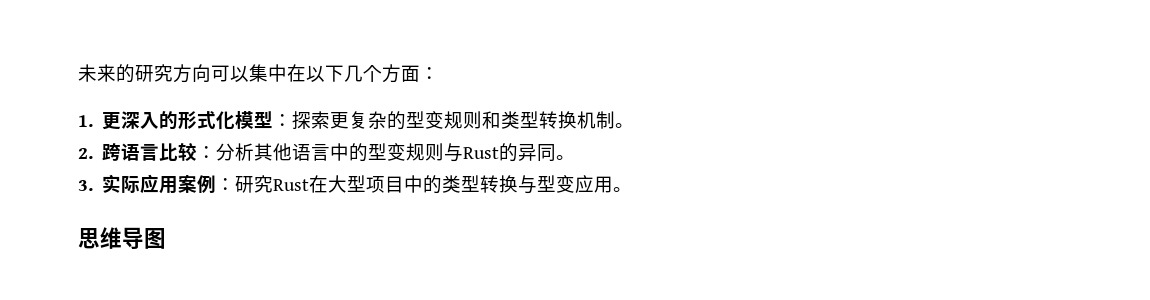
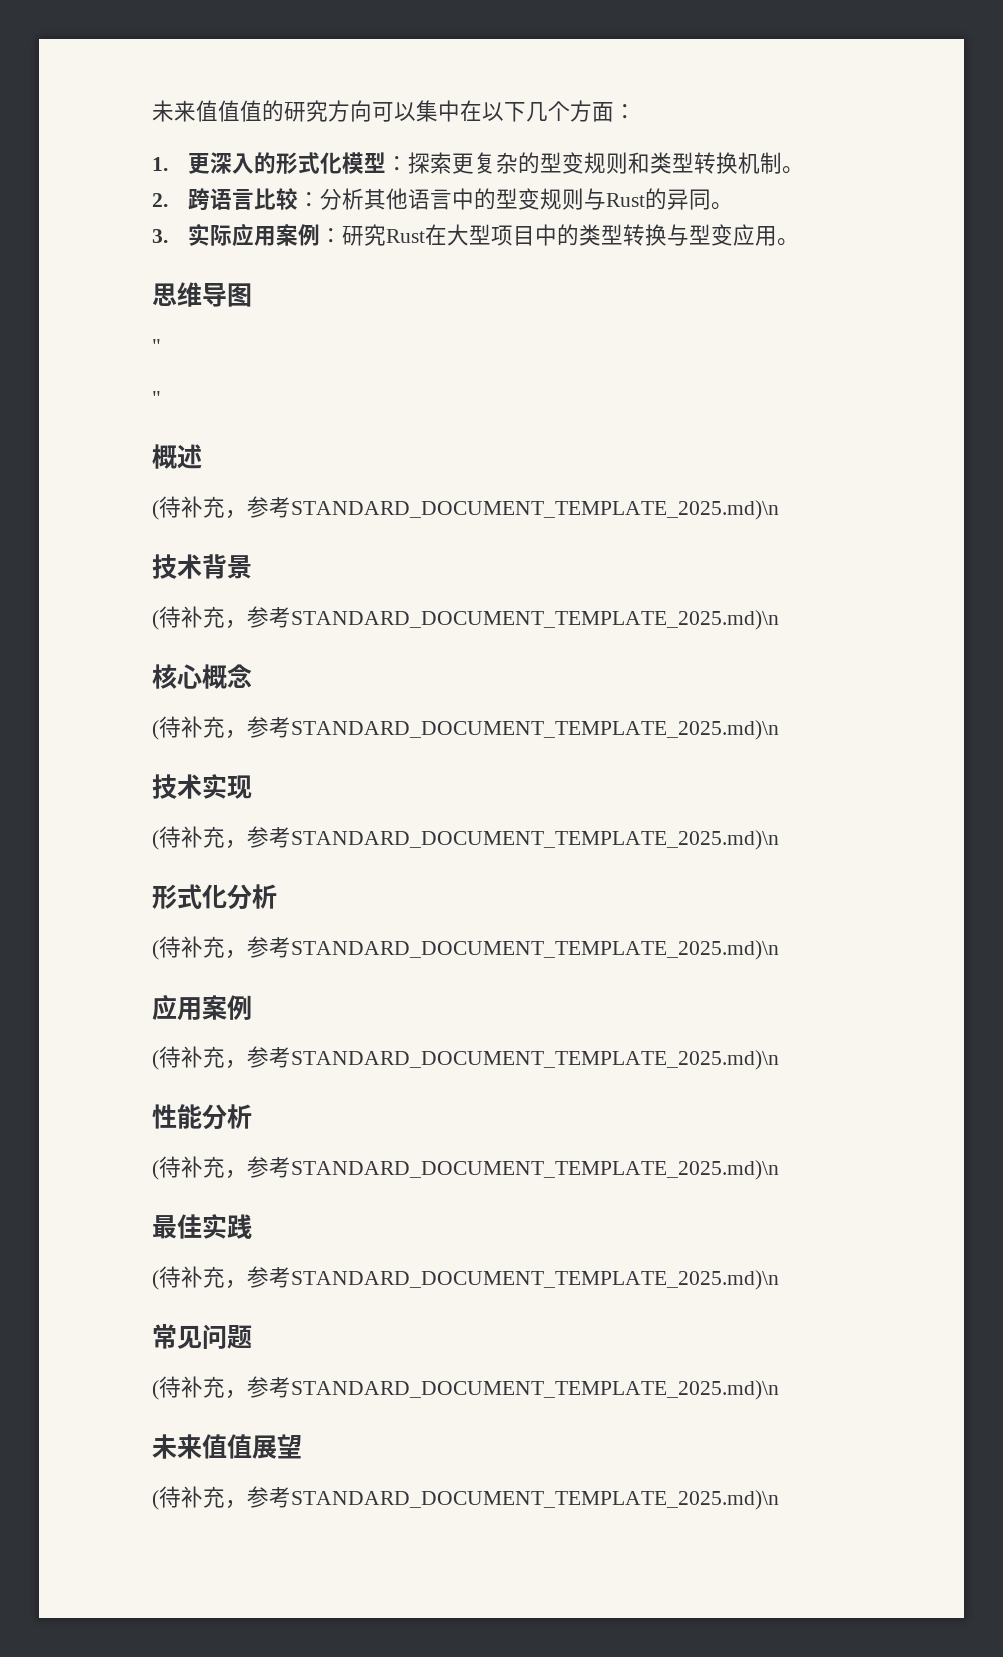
- 未来的研究方向可以集中在以下几个方面：
+ 未来值值值的研究方向可以集中在以下几个方面：
  思维导图
+ "
+ "
+ 概述
+ (待补充，参考STANDARD_DOCUMENT_TEMPLATE_2025.md)\n
+ 技术背景
+ (待补充，参考STANDARD_DOCUMENT_TEMPLATE_2025.md)\n
+ 核心概念
+ (待补充，参考STANDARD_DOCUMENT_TEMPLATE_2025.md)\n
+ 技术实现
+ (待补充，参考STANDARD_DOCUMENT_TEMPLATE_2025.md)\n
+ 形式化分析
+ (待补充，参考STANDARD_DOCUMENT_TEMPLATE_2025.md)\n
+ 应用案例
+ (待补充，参考STANDARD_DOCUMENT_TEMPLATE_2025.md)\n
+ 性能分析
+ (待补充，参考STANDARD_DOCUMENT_TEMPLATE_2025.md)\n
+ 最佳实践
+ (待补充，参考STANDARD_DOCUMENT_TEMPLATE_2025.md)\n
+ 常见问题
+ (待补充，参考STANDARD_DOCUMENT_TEMPLATE_2025.md)\n
+ 未来值值展望
+ (待补充，参考STANDARD_DOCUMENT_TEMPLATE_2025.md)\n

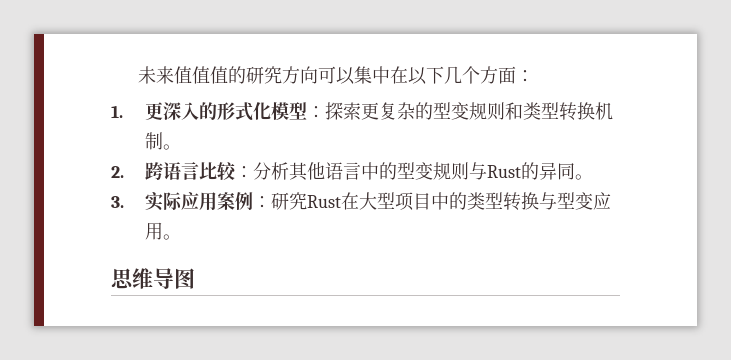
  思维导图
- "
- "
- 概述
- (待补充，参考STANDARD_DOCUMENT_TEMPLATE_2025.md)\n
- 技术背景
- (待补充，参考STANDARD_DOCUMENT_TEMPLATE_2025.md)\n
- 核心概念
- (待补充，参考STANDARD_DOCUMENT_TEMPLATE_2025.md)\n
- 技术实现
- (待补充，参考STANDARD_DOCUMENT_TEMPLATE_2025.md)\n
- 形式化分析
- (待补充，参考STANDARD_DOCUMENT_TEMPLATE_2025.md)\n
- 应用案例
- (待补充，参考STANDARD_DOCUMENT_TEMPLATE_2025.md)\n
- 性能分析
- (待补充，参考STANDARD_DOCUMENT_TEMPLATE_2025.md)\n
- 最佳实践
- (待补充，参考STANDARD_DOCUMENT_TEMPLATE_2025.md)\n
- 常见问题
- (待补充，参考STANDARD_DOCUMENT_TEMPLATE_2025.md)\n
- 未来值值展望
- (待补充，参考STANDARD_DOCUMENT_TEMPLATE_2025.md)\n

